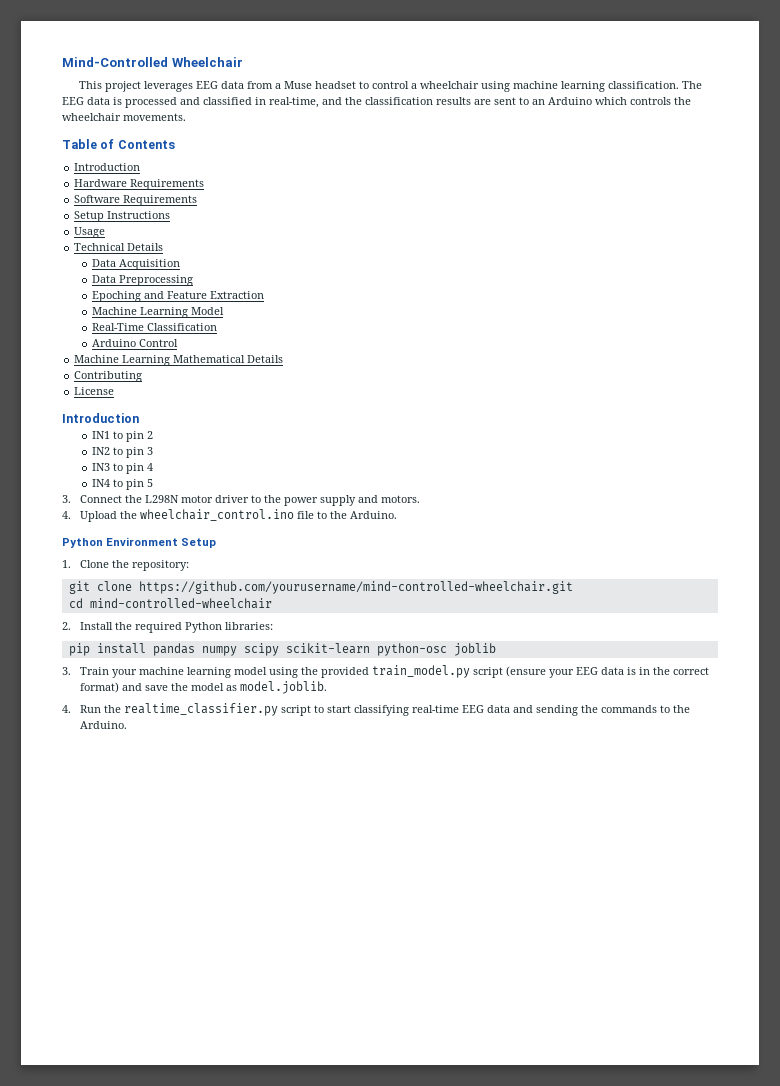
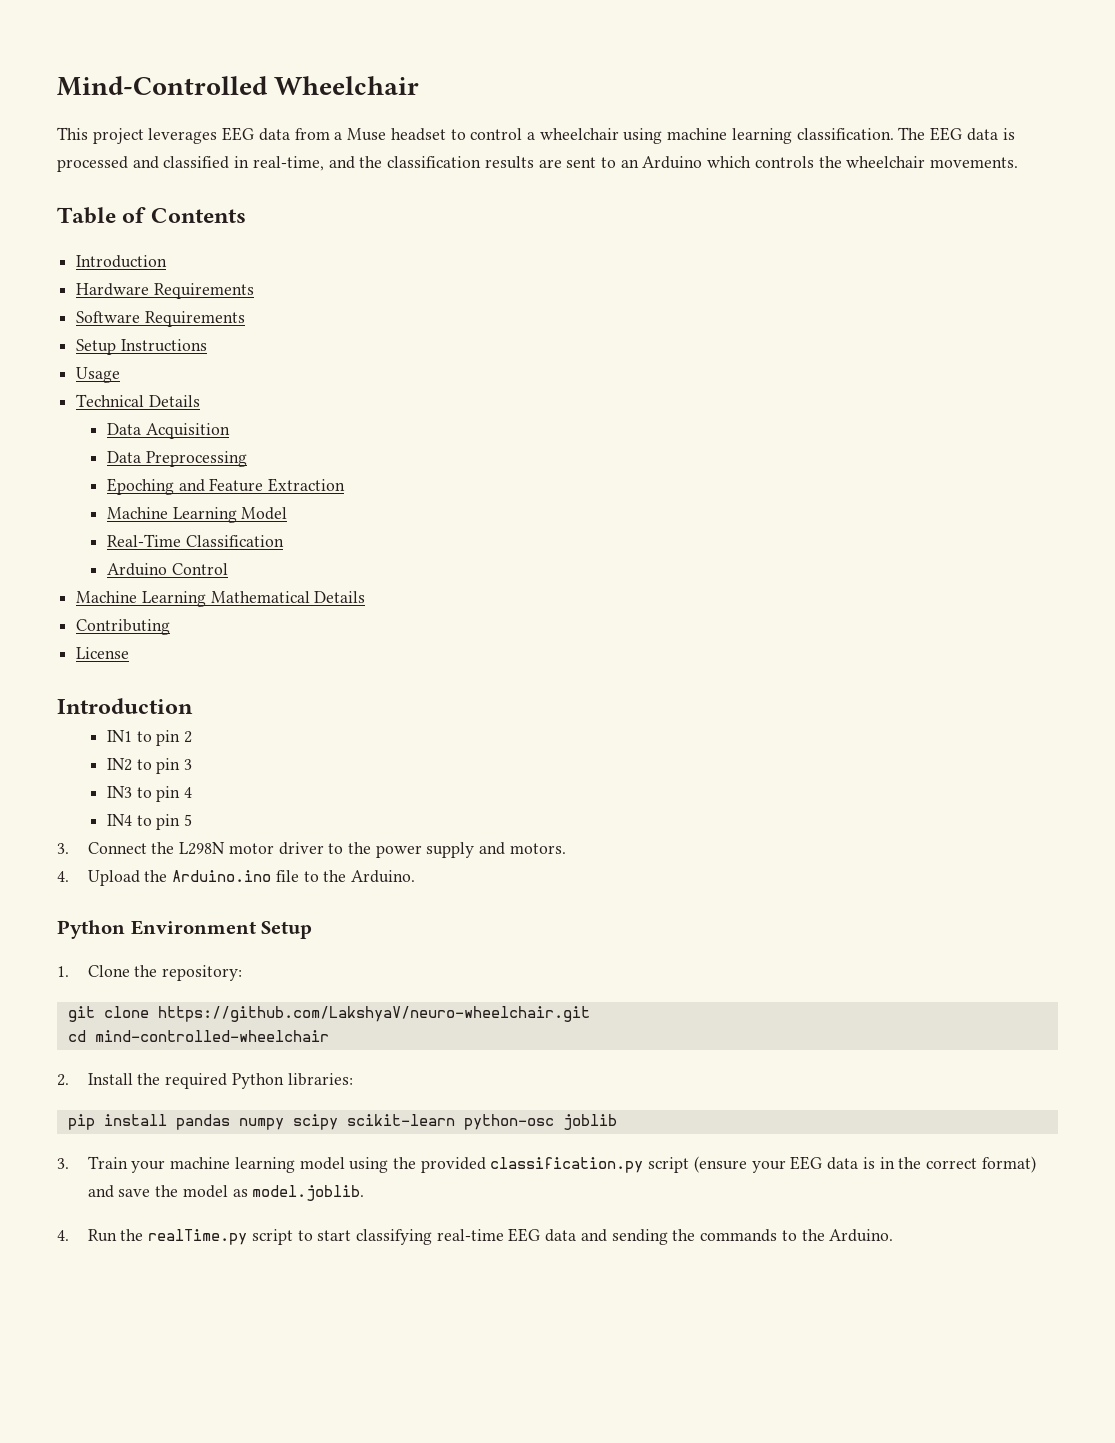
- 4. Upload the wheelchair_control.ino file to the Arduino.
+ 4. Upload the Arduino.ino file to the Arduino.
- git clone https://github.com/yourusername/mind-controlled-wheelchair.git
+ git clone https://github.com/LakshyaV/neuro-wheelchair.git
- 3. Train your machine learning model using the provided train_model.py script (ensure your EEG data is in the correct format) and save the model as model.joblib.
+ 3. Train your machine learning model using the provided classification.py script (ensure your EEG data is in the correct format) and save the model as model.joblib.
- 4. Run the realtime_classifier.py script to start classifying real-time EEG data and sending the commands to the Arduino.
+ 4. Run the realTime.py script to start classifying real-time EEG data and sending the commands to the Arduino.

